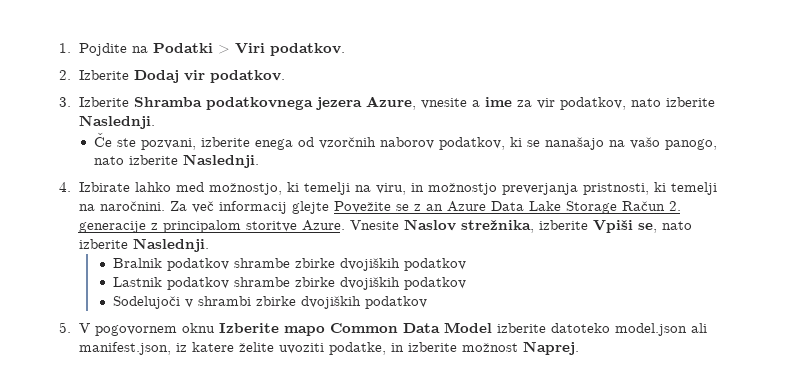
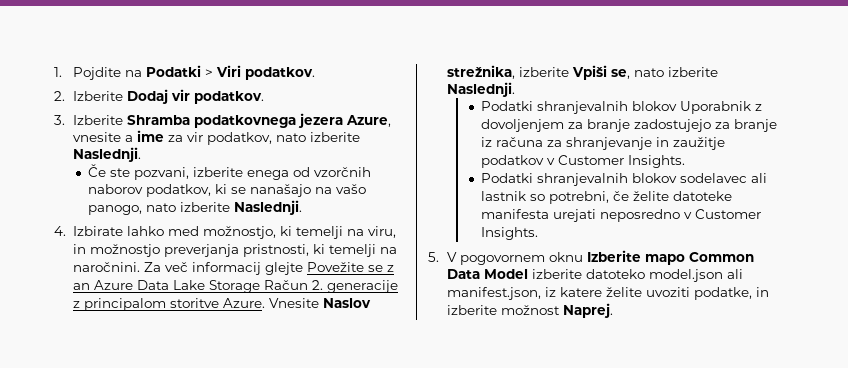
- Bralnik podatkov shrambe zbirke dvojiških podatkov
- Lastnik podatkov shrambe zbirke dvojiških podatkov
- Sodelujoči v shrambi zbirke dvojiških podatkov
+ Podatki shranjevalnih blokov Uporabnik z dovoljenjem za branje zadostujejo za branje iz računa za shranjevanje in zaužitje podatkov v Customer Insights.
+ Podatki shranjevalnih blokov sodelavec ali lastnik so potrebni, če želite datoteke manifesta urejati neposredno v Customer Insights.

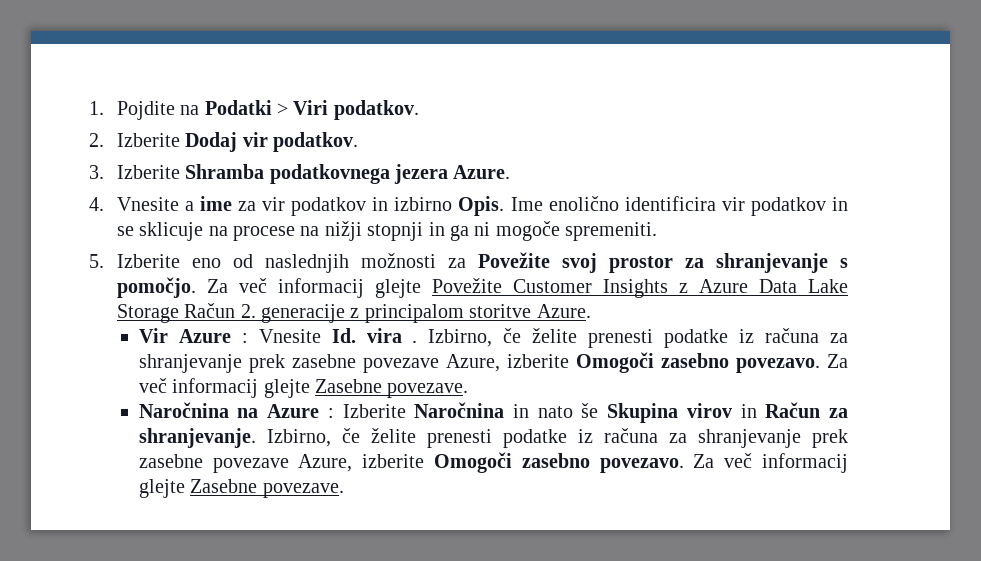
- 3. Izberite Shramba podatkovnega jezera Azure, vnesite a ime za vir podatkov, nato izberite Naslednji.
- Če ste pozvani, izberite enega od vzorčnih naborov podatkov, ki se nanašajo na vašo panogo, nato izberite Naslednji.
- 4. Izbirate lahko med možnostjo, ki temelji na viru, in možnostjo preverjanja pristnosti, ki temelji na naročnini.
+ 3. Izberite Shramba podatkovnega jezera Azure.
+ 4. Vnesite a ime za vir podatkov in izbirno Opis. Ime enolično identificira vir podatkov in se sklicuje na procese na nižji stopnji in ga ni mogoče spremeniti.
+ 5. Izberite eno od naslednjih možnosti za Povežite svoj prostor za shranjevanje s pomočjo.
- Za več informacij glejte Povežite se z an Azure Data Lake Storage Račun 2. generacije z principalom storitve Azure. Vnesite Naslov strežnika, izberite Vpiši se, nato izberite Naslednji.
- Podatki shranjevalnih blokov Uporabnik z dovoljenjem za branje zadostujejo za branje iz računa za shranjevanje in zaužitje podatkov v Customer Insights.
- Podatki shranjevalnih blokov sodelavec ali lastnik so potrebni, če želite datoteke manifesta urejati neposredno v Customer Insights.
- 5. V pogovornem oknu Izberite mapo Common Data Model izberite datoteko model.json ali manifest.json, iz katere želite uvoziti podatke, in izberite možnost Naprej.
+ Za več informacij glejte Povežite Customer Insights z Azure Data Lake Storage Račun 2. generacije z principalom storitve Azure.
+ Vir Azure : Vnesite Id. vira . Izbirno, če želite prenesti podatke iz računa za shranjevanje prek zasebne povezave Azure, izberite Omogoči zasebno povezavo. Za več informacij glejte Zasebne povezave.
+ Naročnina na Azure : Izberite Naročnina in nato še Skupina virov in Račun za shranjevanje. Izbirno, če želite prenesti podatke iz računa za shranjevanje prek zasebne povezave Azure, izberite Omogoči zasebno povezavo. Za več informacij glejte Zasebne povezave.

